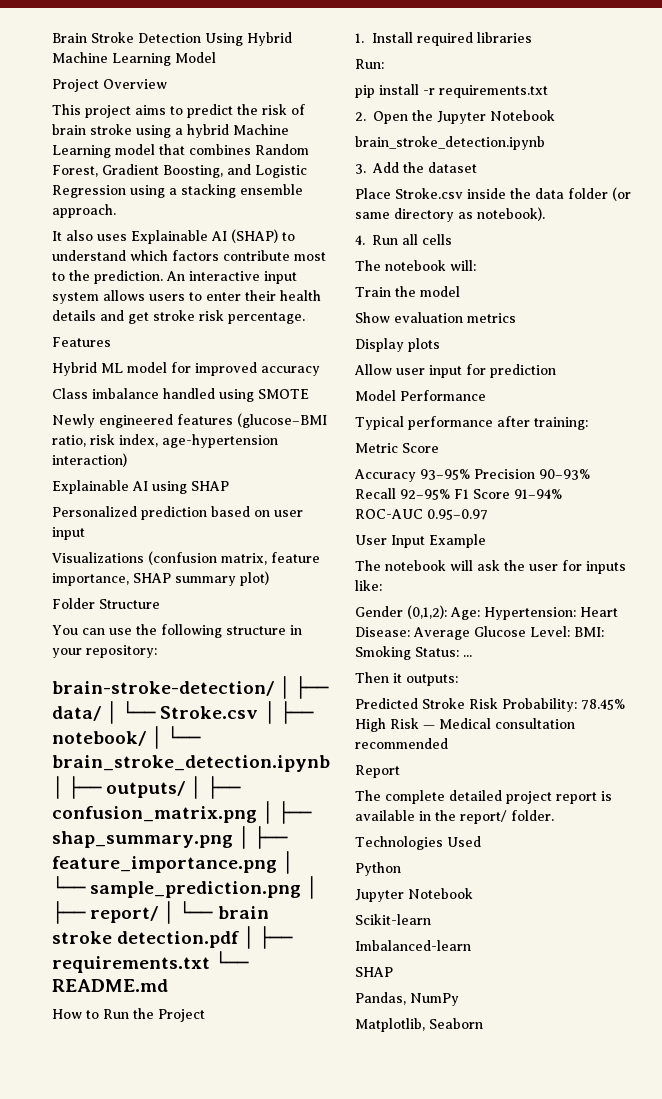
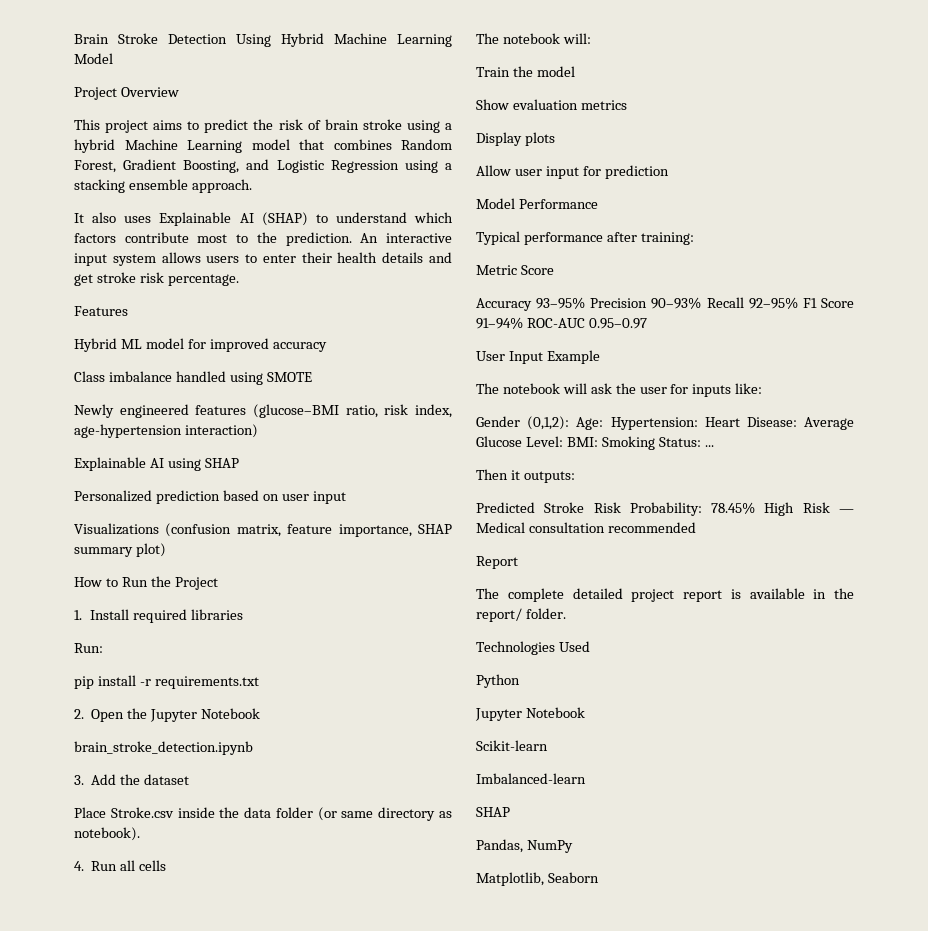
- Folder Structure
- You can use the following structure in your repository:
- brain-stroke-detection/ │ ├── data/ │ └── Stroke.csv │ ├── notebook/ │ └── brain_stroke_detection.ipynb │ ├── outputs/ │ ├── confusion_matrix.png │ ├── shap_summary.png │ ├── feature_importance.png │ └── sample_prediction.png │ ├── report/ │ └── brain stroke detection.pdf │ ├── requirements.txt └── README.md

